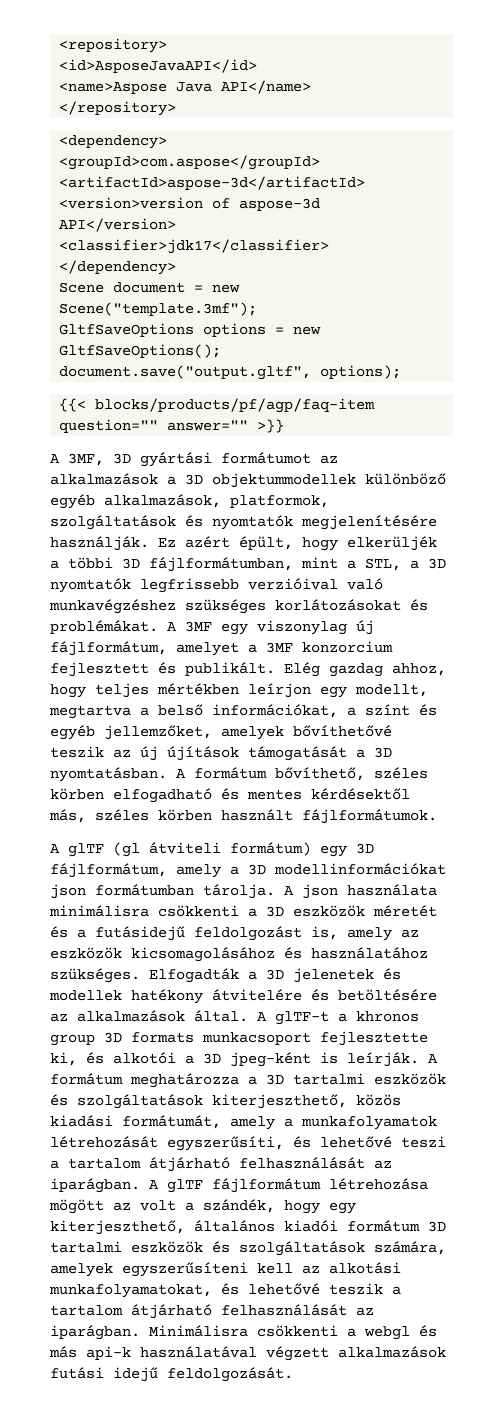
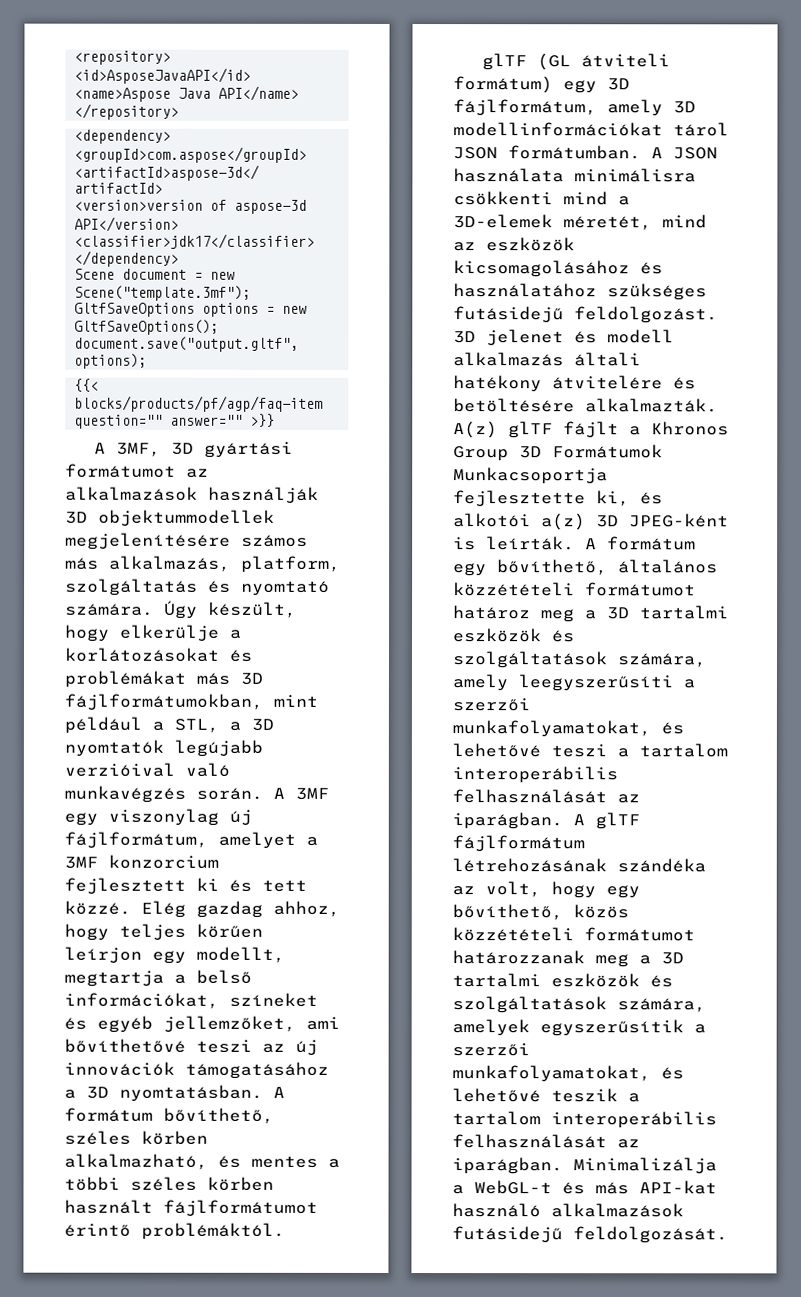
- A 3MF, 3D gyártási formátumot az alkalmazások a 3D objektummodellek különböző egyéb alkalmazások, platformok, szolgáltatások és nyomtatók megjelenítésére használják. Ez azért épült, hogy elkerüljék a többi 3D fájlformátumban, mint a STL, a 3D nyomtatók legfrissebb verzióival való munkavégzéshez szükséges korlátozásokat és problémákat.
+ A 3MF, 3D gyártási formátumot az alkalmazások használják 3D objektummodellek megjelenítésére számos más alkalmazás, platform, szolgáltatás és nyomtató számára. Úgy készült, hogy elkerülje a korlátozásokat és problémákat más 3D fájlformátumokban, mint például a STL, a 3D nyomtatók legújabb verzióival való munkavégzés során.
- A 3MF egy viszonylag új fájlformátum, amelyet a 3MF konzorcium fejlesztett és publikált.
+ A 3MF egy viszonylag új fájlformátum, amelyet a 3MF konzorcium fejlesztett ki és tett közzé.
- Elég gazdag ahhoz, hogy teljes mértékben leírjon egy modellt, megtartva a belső információkat, a színt és egyéb jellemzőket, amelyek bővíthetővé teszik az új újítások támogatását a 3D nyomtatásban.
+ Elég gazdag ahhoz, hogy teljes körűen leírjon egy modellt, megtartja a belső információkat, színeket és egyéb jellemzőket, ami bővíthetővé teszi az új innovációk támogatásához a 3D nyomtatásban.
- A formátum bővíthető, széles körben elfogadható és mentes kérdésektől más, széles körben használt fájlformátumok.
- A glTF (gl átviteli formátum) egy 3D fájlformátum, amely a 3D modellinformációkat json formátumban tárolja. A json használata minimálisra csökkenti a 3D eszközök méretét és a futásidejű feldolgozást is, amely az eszközök kicsomagolásához és használatához szükséges. Elfogadták a 3D jelenetek és modellek hatékony átvitelére és betöltésére az alkalmazások által. A glTF-t a khronos group 3D formats munkacsoport fejlesztette ki, és alkotói a 3D jpeg-ként is leírják. A formátum meghatározza a 3D tartalmi eszközök és szolgáltatások kiterjeszthető, közös kiadási formátumát, amely a munkafolyamatok létrehozását egyszerűsíti, és lehetővé teszi a tartalom átjárható felhasználását az iparágban.
+ A formátum bővíthető, széles körben alkalmazható, és mentes a többi széles körben használt fájlformátumot érintő problémáktól.
+ glTF (GL átviteli formátum) egy 3D fájlformátum, amely 3D modellinformációkat tárol JSON formátumban. A JSON használata minimálisra csökkenti mind a 3D-elemek méretét, mind az eszközök kicsomagolásához és használatához szükséges futásidejű feldolgozást. 3D jelenet és modell alkalmazás általi hatékony átvitelére és betöltésére alkalmazták. A(z) glTF fájlt a Khronos Group 3D Formátumok Munkacsoportja fejlesztette ki, és alkotói a(z) 3D JPEG-ként is leírták. A formátum egy bővíthető, általános közzétételi formátumot határoz meg a 3D tartalmi eszközök és szolgáltatások számára, amely leegyszerűsíti a szerzői munkafolyamatokat, és lehetővé teszi a tartalom interoperábilis felhasználását az iparágban.
- A glTF fájlformátum létrehozása mögött az volt a szándék, hogy egy kiterjeszthető, általános kiadói formátum 3D tartalmi eszközök és szolgáltatások számára, amelyek egyszerűsíteni kell az alkotási munkafolyamatokat, és lehetővé teszik a tartalom átjárható felhasználását az iparágban. Minimálisra csökkenti a webgl és más api-k használatával végzett alkalmazások futási idejű feldolgozását.
+ A glTF fájlformátum létrehozásának szándéka az volt, hogy egy bővíthető, közös közzétételi formátumot határozzanak meg a 3D tartalmi eszközök és szolgáltatások számára, amelyek egyszerűsítik a szerzői munkafolyamatokat, és lehetővé teszik a tartalom interoperábilis felhasználását az iparágban. Minimalizálja a WebGL-t és más API-kat használó alkalmazások futásidejű feldolgozását.

